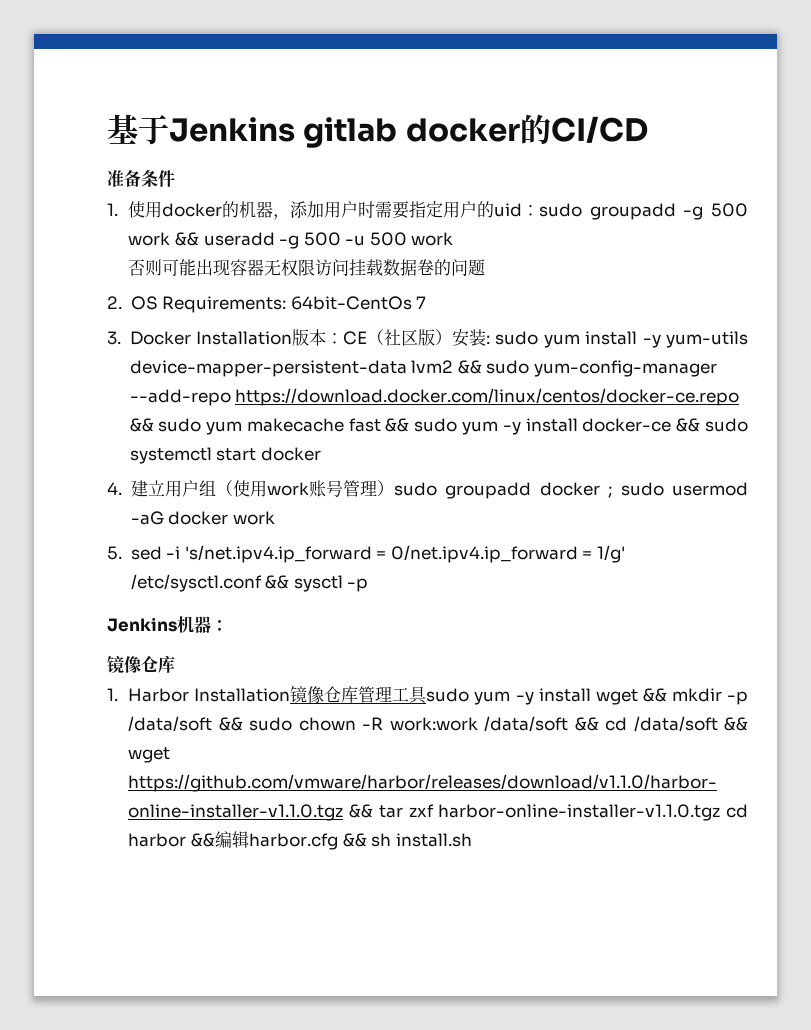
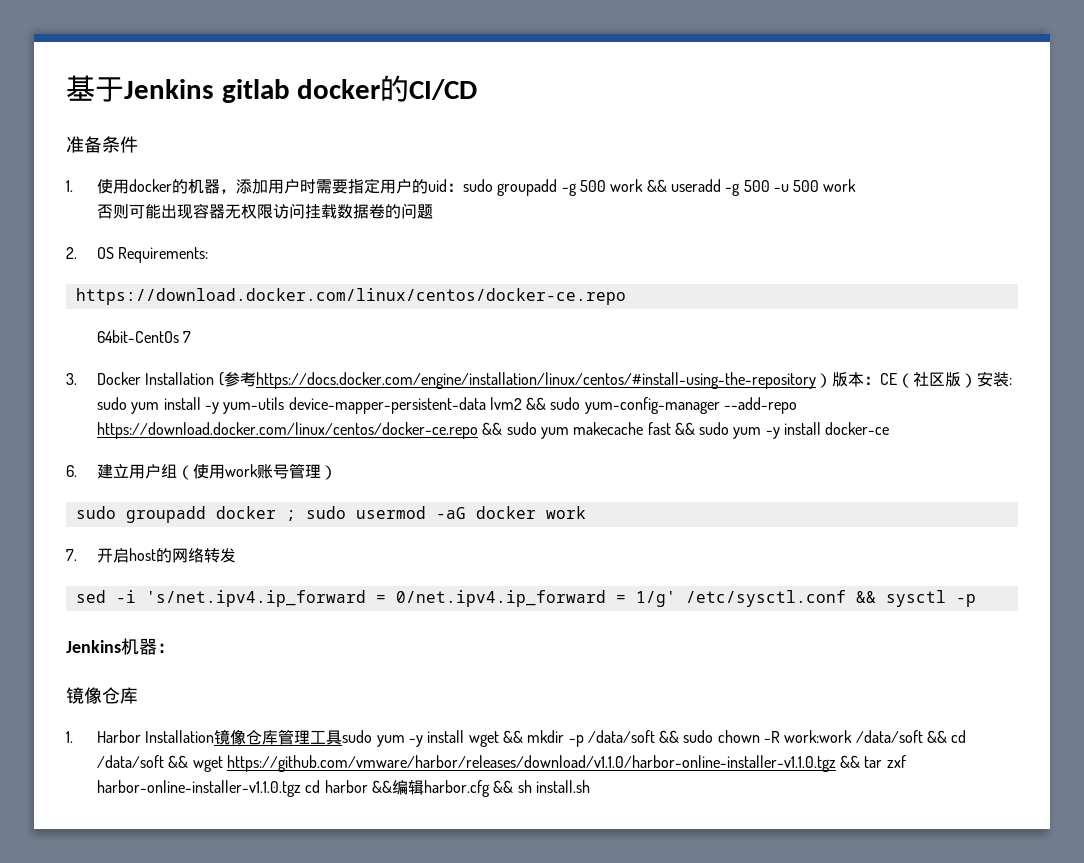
- 2. OS Requirements: 64bit-CentOs 7
+ 2. OS Requirements:
+ https://download.docker.com/linux/centos/docker-ce.repo
+ 64bit-CentOs 7
- 3. Docker Installation版本：CE（社区版）安装: sudo yum install -y yum-utils device-mapper-persistent-data lvm2 && sudo yum-config-manager --add-repo https://download.docker.com/linux/centos/docker-ce.repo && sudo yum makecache fast && sudo yum -y install docker-ce && sudo systemctl start docker
- 4.建立用户组（使用work账号管理）sudo groupadd docker ; sudo usermod -aG docker work
+ 3. Docker Installation (参考https://docs.docker.com/engine/installation/linux/centos/#install-using-the-repository）版本：CE（社区版）安装: sudo yum install -y yum-utils device-mapper-persistent-data lvm2 && sudo yum-config-manager --add-repo https://download.docker.com/linux/centos/docker-ce.repo && sudo yum makecache fast && sudo yum -y install docker-ce
+ 6.建立用户组（使用work账号管理）
+ sudo groupadd docker ; sudo usermod -aG docker work
- 5. sed -i 's/net.ipv4.ip_forward = 0/net.ipv4.ip_forward = 1/g' /etc/sysctl.conf && sysctl -p
+ 7.开启host的网络转发
+ sed -i 's/net.ipv4.ip_forward = 0/net.ipv4.ip_forward = 1/g' /etc/sysctl.conf && sysctl -p

